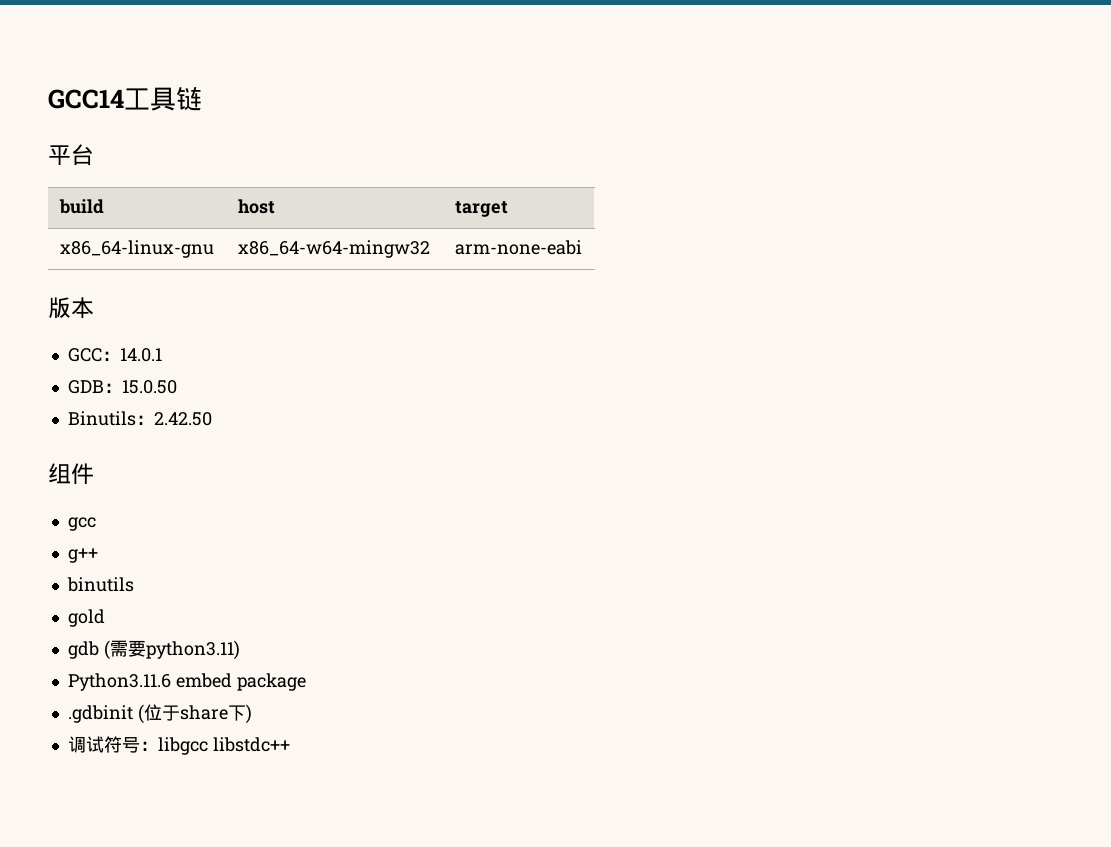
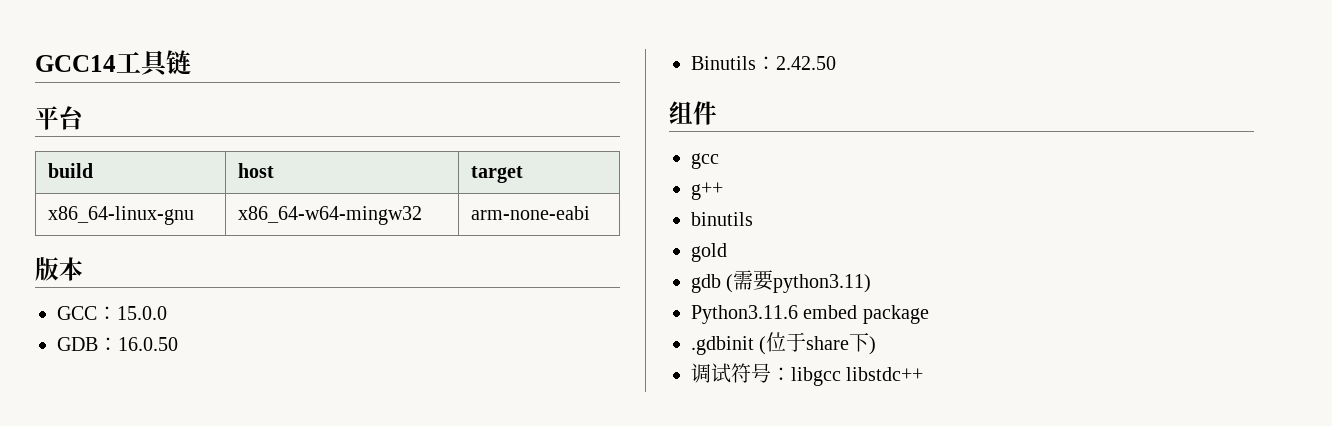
- GCC：14.0.1
+ GCC：15.0.0
- GDB：15.0.50
+ GDB：16.0.50

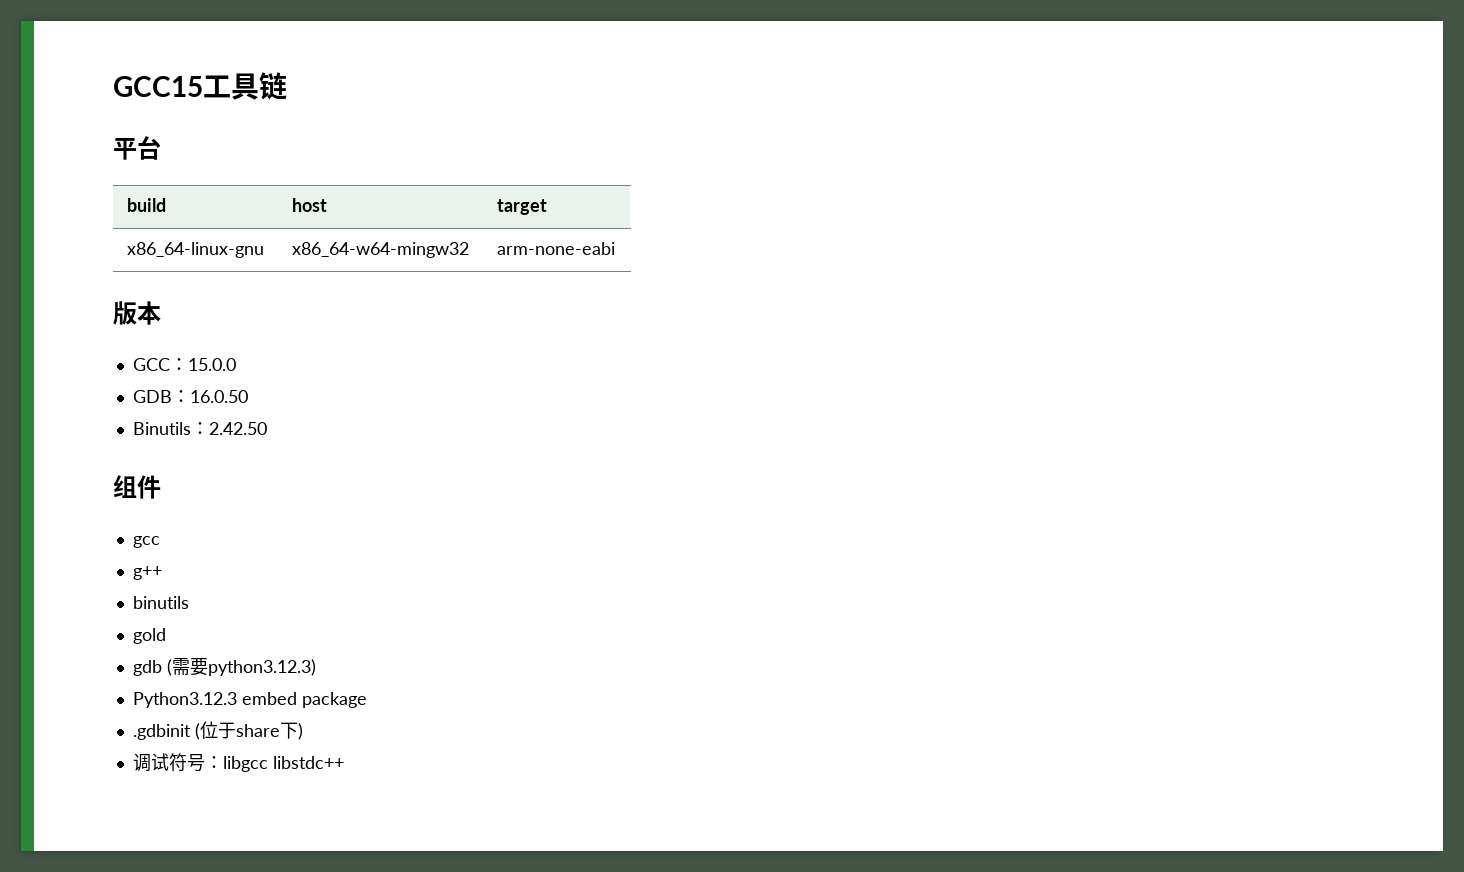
- GCC14工具链
+ GCC15工具链
- gdb (需要python3.11)
- Python3.11.6 embed package
+ gdb (需要python3.12.3)
+ Python3.12.3 embed package

